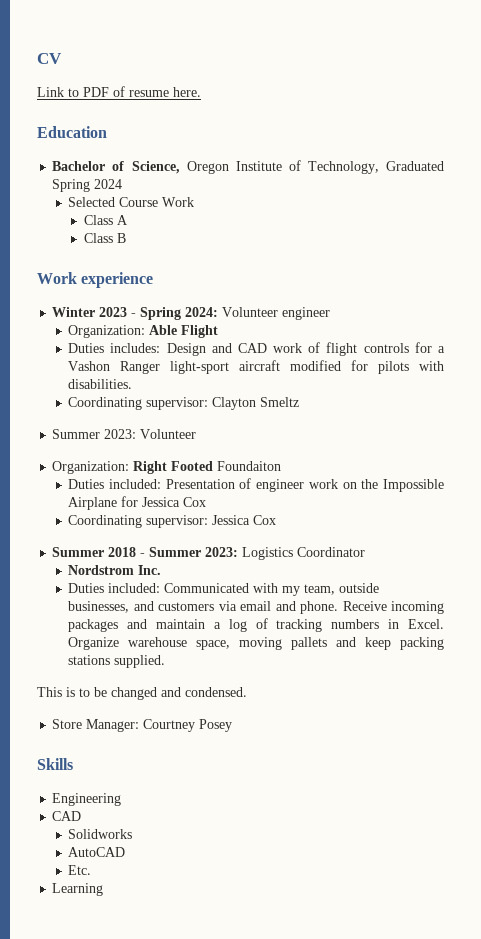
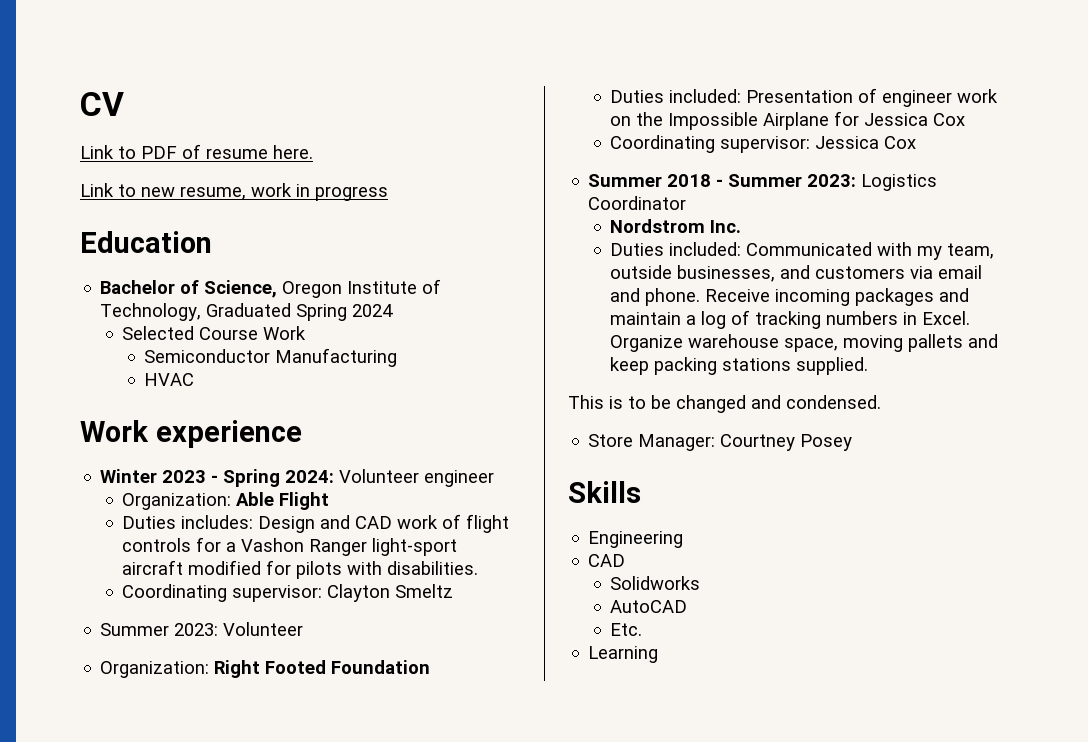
+ Link to new resume, work in progress
- Class A
- Class B
+ Semiconductor Manufacturing
+ HVAC
- Organization: Right Footed Foundaiton
+ Organization: Right Footed Foundation

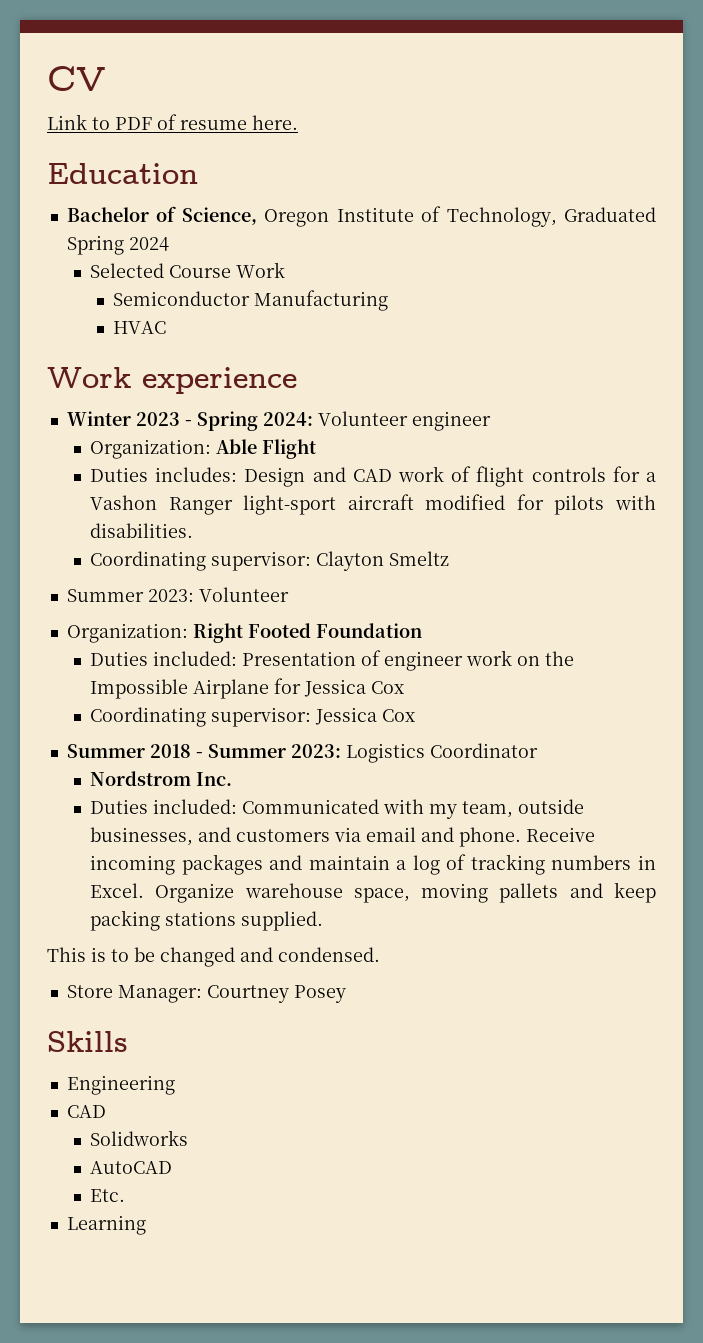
- Link to new resume, work in progress

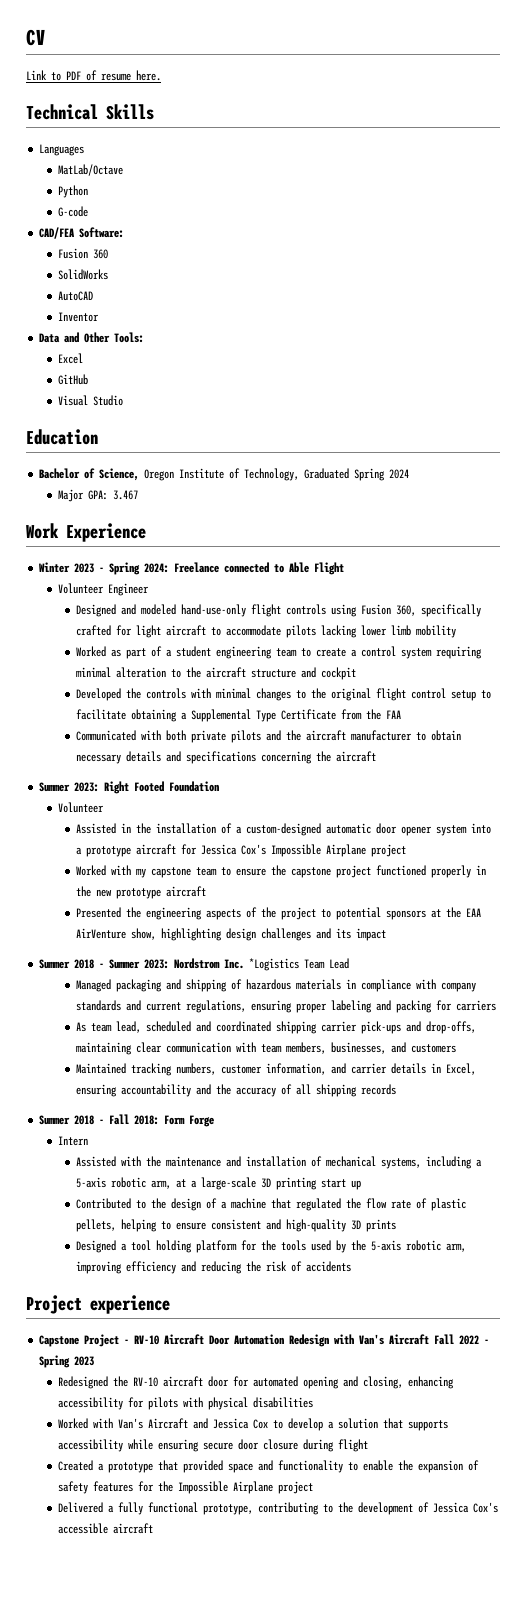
+ Technical Skills
+ Languages
+ MatLab/Octave
+ Python
+ G-code
+ CAD/FEA Software:
+ Fusion 360
+ SolidWorks
+ AutoCAD
+ Inventor
+ Data and Other Tools:
+ Excel
+ GitHub
+ Visual Studio
- Selected Course Work
- Semiconductor Manufacturing
- HVAC
- Work experience
+ Major GPA: 3.467
+ Work Experience
- Winter 2023 - Spring 2024: Volunteer engineer
- Organization: Able Flight
+ Winter 2023 - Spring 2024: Freelance connected to Able Flight
- Duties includes: Design and CAD work of flight controls for a Vashon Ranger light-sport aircraft modified for pilots with disabilities.
- Coordinating supervisor: Clayton Smeltz
- Summer 2023: Volunteer
- Organization: Right Footed Foundation
- Duties included: Presentation of engineer work on the Impossible Airplane for Jessica Cox
- Coordinating supervisor: Jessica Cox
+ Volunteer Engineer
+ Designed and modeled hand-use-only flight controls using Fusion 360, specifically crafted for light aircraft to accommodate pilots lacking lower limb mobility
+ Worked as part of a student engineering team to create a control system requiring minimal alteration to the aircraft structure and cockpit
+ Developed the controls with minimal changes to the original flight control setup to facilitate obtaining a Supplemental Type Certificate from the FAA
+ Communicated with both private pilots and the aircraft manufacturer to obtain necessary details and specifications concerning the aircraft
+ Summer 2023: Right Footed Foundation
+ Volunteer
+ Assisted in the installation of a custom-designed automatic door opener system into a prototype aircraft for Jessica Cox's Impossible Airplane project
+ Worked with my capstone team to ensure the capstone project functioned properly in the new prototype aircraft
+ Presented the engineering aspects of the project to potential sponsors at the EAA AirVenture show, highlighting design challenges and its impact
- Summer 2018 - Summer 2023: Logistics Coordinator
- Nordstrom Inc.
- Duties included: Communicated with my team, outside businesses, and customers via email and phone. Receive incoming packages and maintain a log of tracking numbers in Excel. Organize warehouse space, moving pallets and keep packing stations supplied.
- This is to be changed and condensed.
- Store Manager: Courtney Posey
- Skills
- Engineering
- CAD
- Solidworks
- AutoCAD
- Etc.
- Learning
+ Summer 2018 - Summer 2023: Nordstrom Inc. *Logistics Team Lead
+ Managed packaging and shipping of hazardous materials in compliance with company standards and current regulations, ensuring proper labeling and packing for carriers
+ As team lead, scheduled and coordinated shipping carrier pick-ups and drop-offs, maintaining clear communication with team members, businesses, and customers
+ Maintained tracking numbers, customer information, and carrier details in Excel, ensuring accountability and the accuracy of all shipping records
+ Summer 2018 - Fall 2018: Form Forge
+ Intern
+ Assisted with the maintenance and installation of mechanical systems, including a 5-axis robotic arm, at a large-scale 3D printing start up
+ Contributed to the design of a machine that regulated the flow rate of plastic pellets, helping to ensure consistent and high-quality 3D prints
+ Designed a tool holding platform for the tools used by the 5-axis robotic arm, improving efficiency and reducing the risk of accidents
+ Project experience
+ Capstone Project - RV-10 Aircraft Door Automation Redesign with Van's Aircraft Fall 2022 - Spring 2023
+ Redesigned the RV-10 aircraft door for automated opening and closing, enhancing accessibility for pilots with physical disabilities
+ Worked with Van's Aircraft and Jessica Cox to develop a solution that supports accessibility while ensuring secure door closure during flight
+ Created a prototype that provided space and functionality to enable the expansion of safety features for the Impossible Airplane project
+ Delivered a fully functional prototype, contributing to the development of Jessica Cox's accessible aircraft

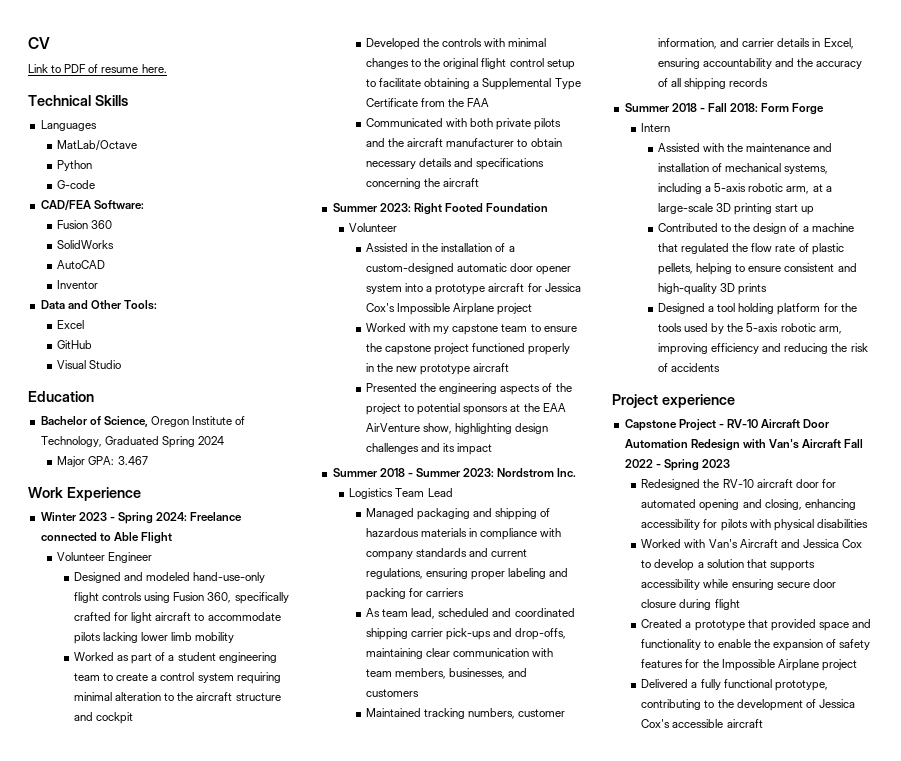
- Summer 2018 - Summer 2023: Nordstrom Inc. *Logistics Team Lead
+ Summer 2018 - Summer 2023: Nordstrom Inc.
+ Logistics Team Lead

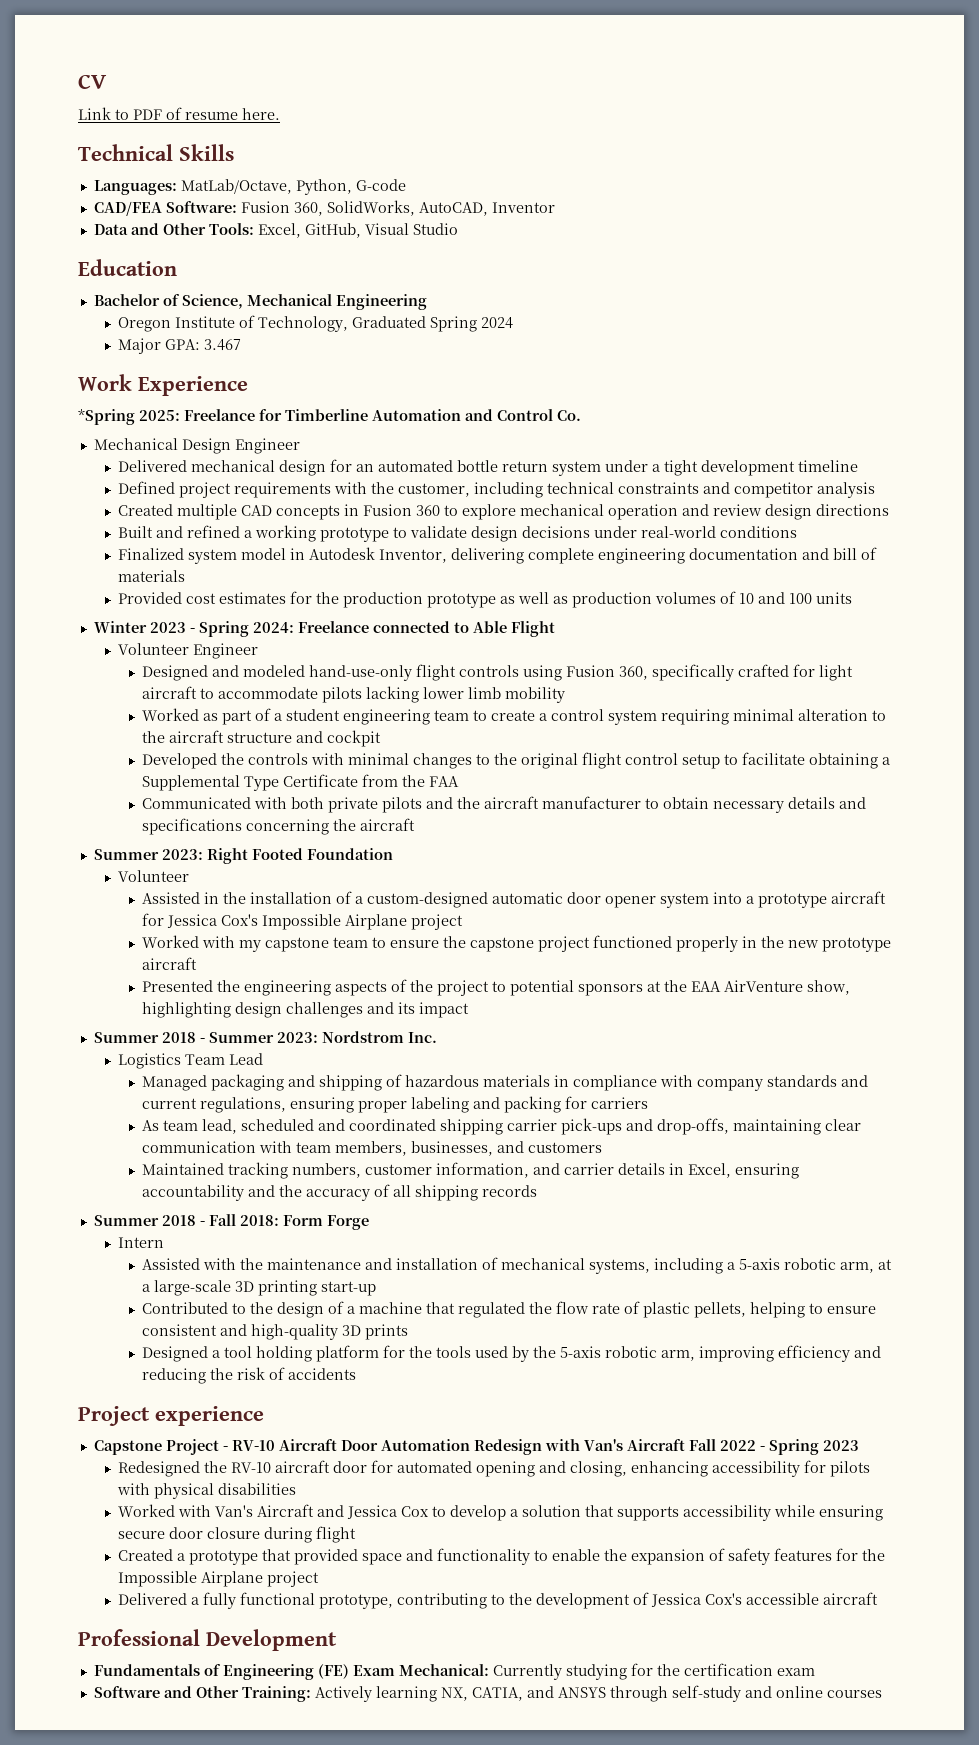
- Languages
- MatLab/Octave
- Python
- G-code
+ Languages: MatLab/Octave, Python, G-code
- CAD/FEA Software:
- Fusion 360
- SolidWorks
- AutoCAD
- Inventor
+ CAD/FEA Software: Fusion 360, SolidWorks, AutoCAD, Inventor
- Data and Other Tools:
- Excel
- GitHub
- Visual Studio
+ Data and Other Tools: Excel, GitHub, Visual Studio
- Bachelor of Science, Oregon Institute of Technology, Graduated Spring 2024
+ Bachelor of Science, Mechanical Engineering
+ Oregon Institute of Technology, Graduated Spring 2024
+ *Spring 2025: Freelance for Timberline Automation and Control Co.
+ Mechanical Design Engineer
+ Delivered mechanical design for an automated bottle return system under a tight development timeline
+ Defined project requirements with the customer, including technical constraints and competitor analysis
+ Created multiple CAD concepts in Fusion 360 to explore mechanical operation and review design directions
+ Built and refined a working prototype to validate design decisions under real-world conditions
+ Finalized system model in Autodesk Inventor, delivering complete engineering documentation and bill of materials
+ Provided cost estimates for the production prototype as well as production volumes of 10 and 100 units
- Assisted with the maintenance and installation of mechanical systems, including a 5-axis robotic arm, at a large-scale 3D printing start up
+ Assisted with the maintenance and installation of mechanical systems, including a 5-axis robotic arm, at a large-scale 3D printing start-up
+ Professional Development
+ Fundamentals of Engineering (FE) Exam Mechanical: Currently studying for the certification exam
+ Software and Other Training: Actively learning NX, CATIA, and ANSYS through self-study and online courses

